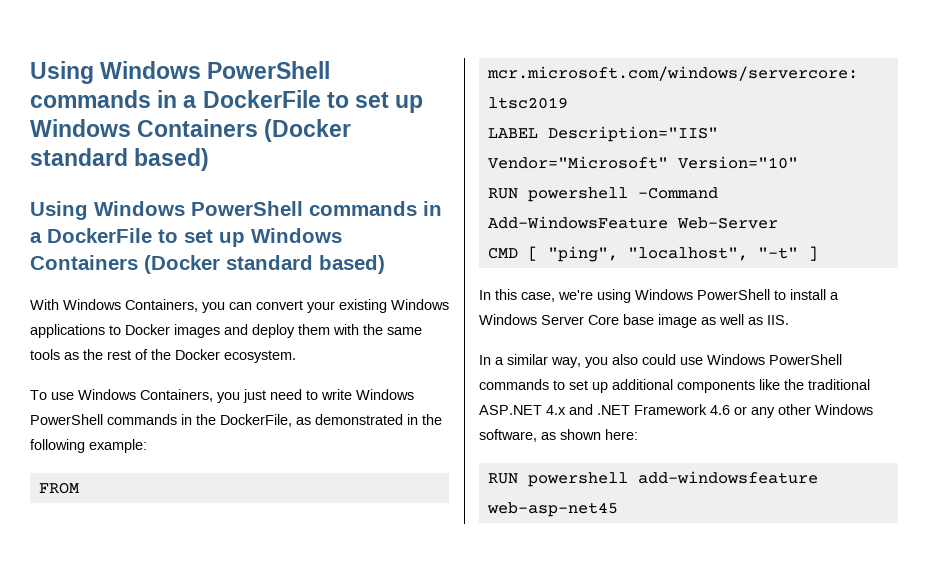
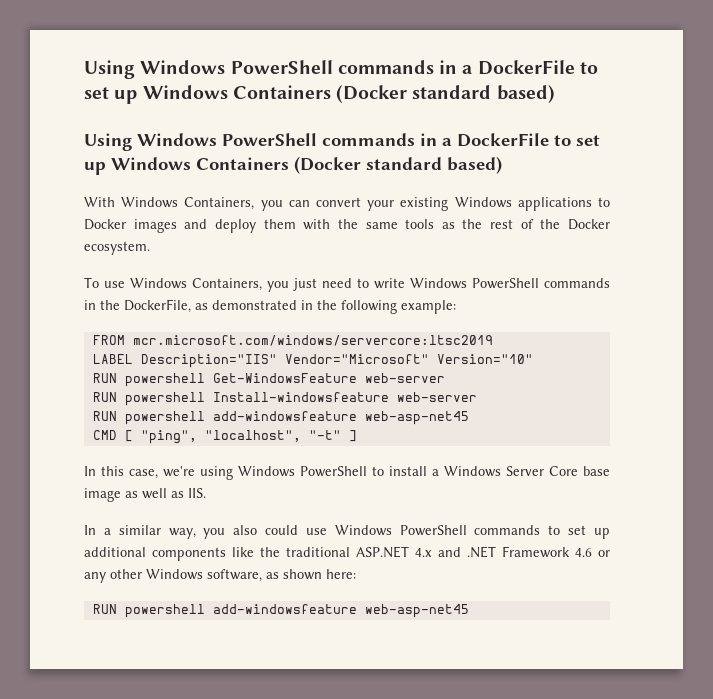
- RUN powershell -Command Add-WindowsFeature Web-Server
+ RUN powershell Get-WindowsFeature web-server
+ RUN powershell Install-windowsfeature web-server
+ RUN powershell add-windowsfeature web-asp-net45

